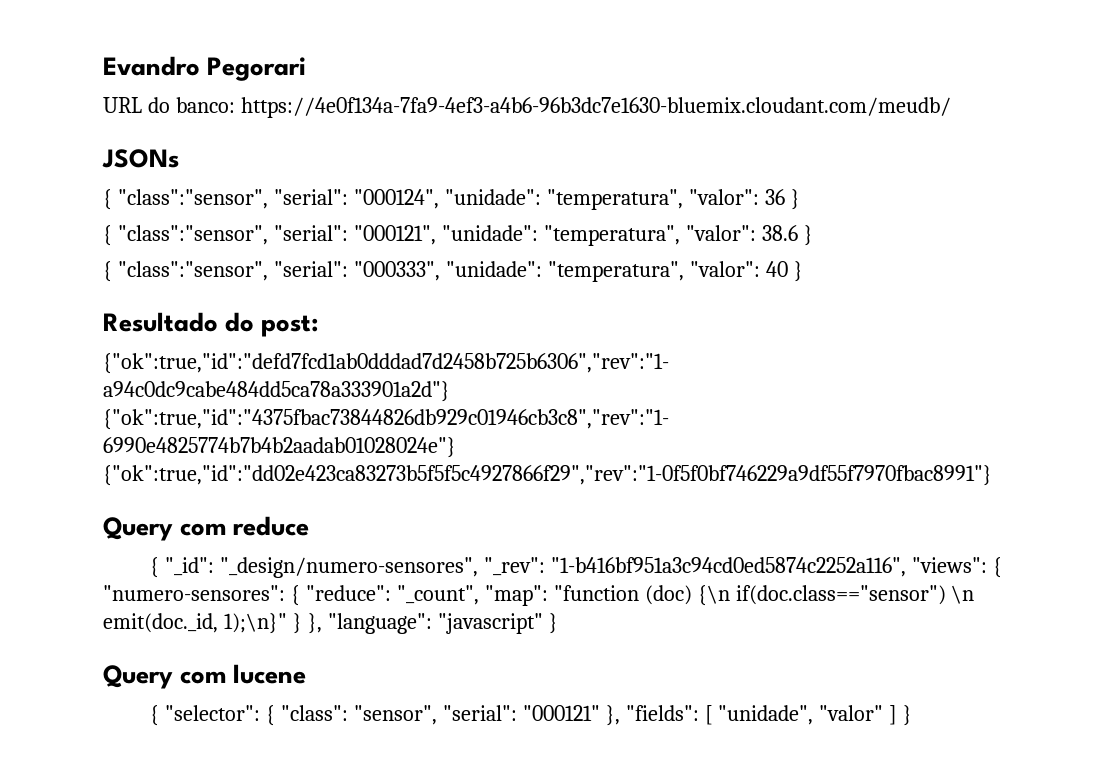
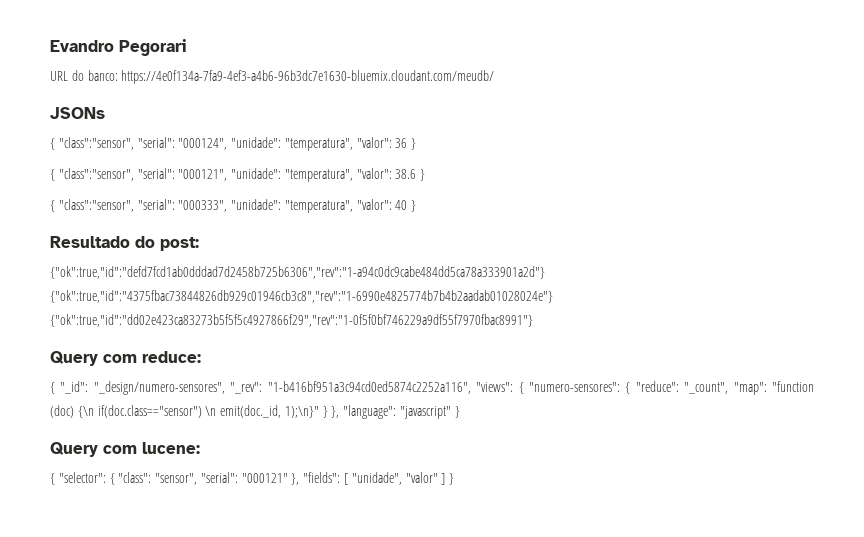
- Query com reduce
+ Query com reduce:
- Query com lucene
+ Query com lucene:

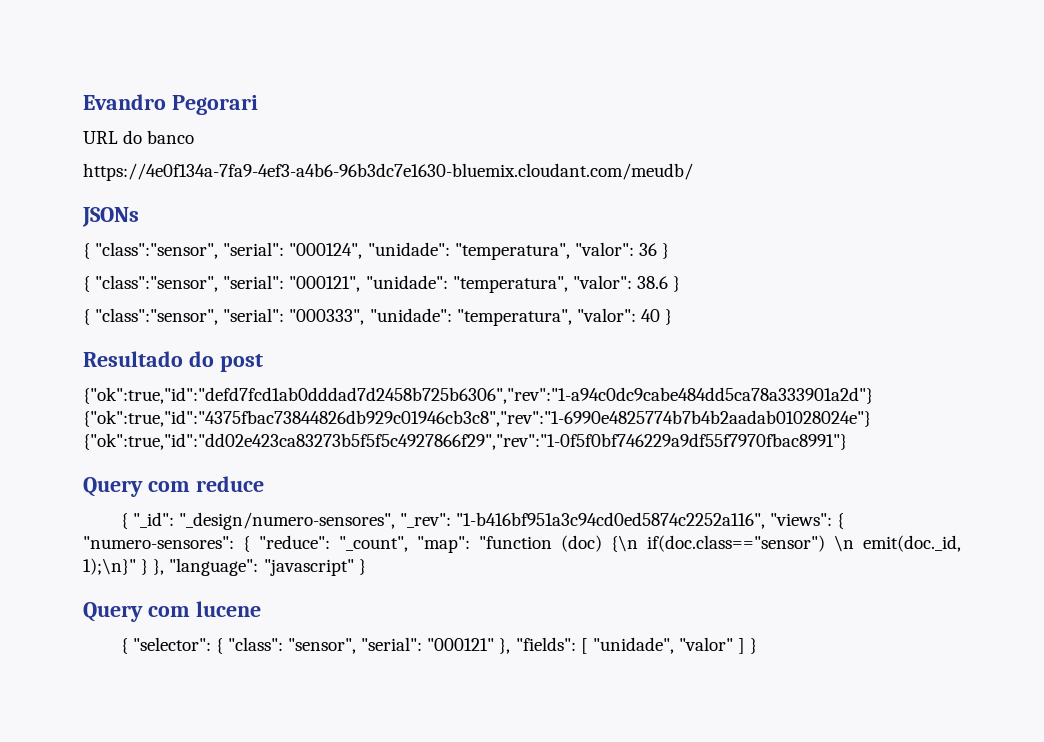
- URL do banco: https://4e0f134a-7fa9-4ef3-a4b6-96b3dc7e1630-bluemix.cloudant.com/meudb/
+ URL do banco
+ https://4e0f134a-7fa9-4ef3-a4b6-96b3dc7e1630-bluemix.cloudant.com/meudb/
- Resultado do post:
+ Resultado do post
- Query com reduce:
+ Query com reduce
- Query com lucene:
+ Query com lucene

